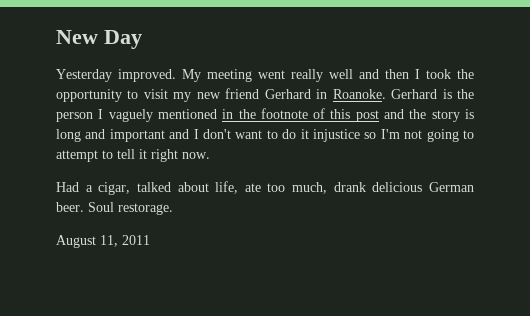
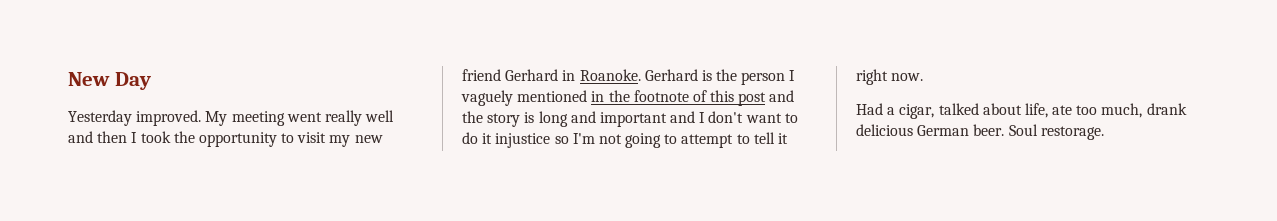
- August 11, 2011

